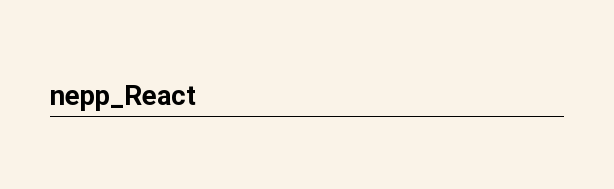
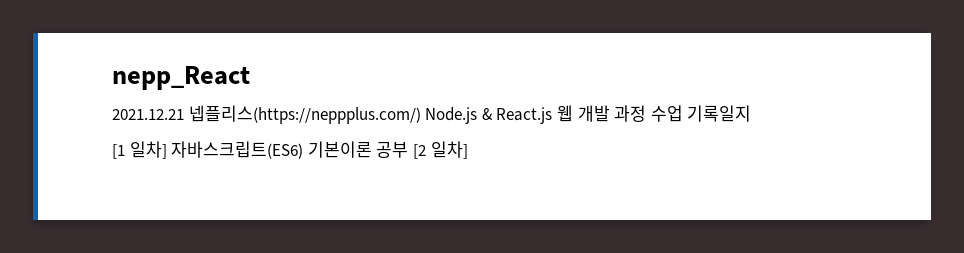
+ 2021.12.21 넵플리스(https://neppplus.com/) Node.js & React.js 웹 개발 과정 수업 기록일지
+ [1 일차] 자바스크립트(ES6) 기본이론 공부 [2 일차]

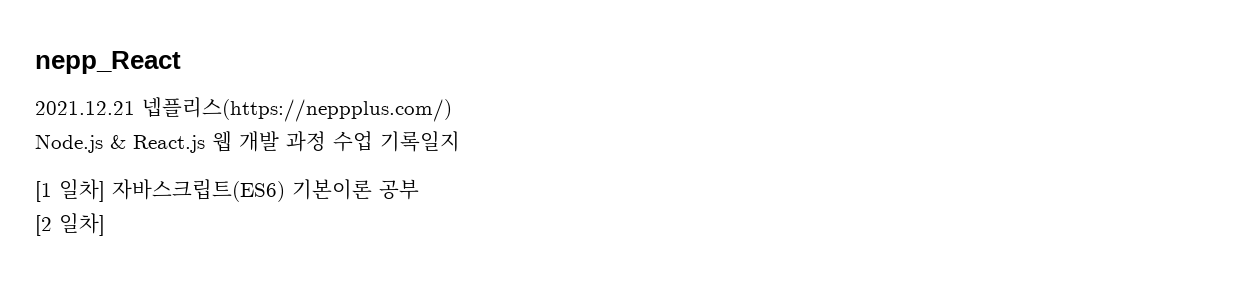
- 2021.12.21 넵플리스(https://neppplus.com/) Node.js & React.js 웹 개발 과정 수업 기록일지
+ 2021.12.21 넵플리스(https://neppplus.com/)
+ Node.js & React.js 웹 개발 과정 수업 기록일지
- [1 일차] 자바스크립트(ES6) 기본이론 공부 [2 일차]
+ [1 일차] 자바스크립트(ES6) 기본이론 공부
+ [2 일차]

